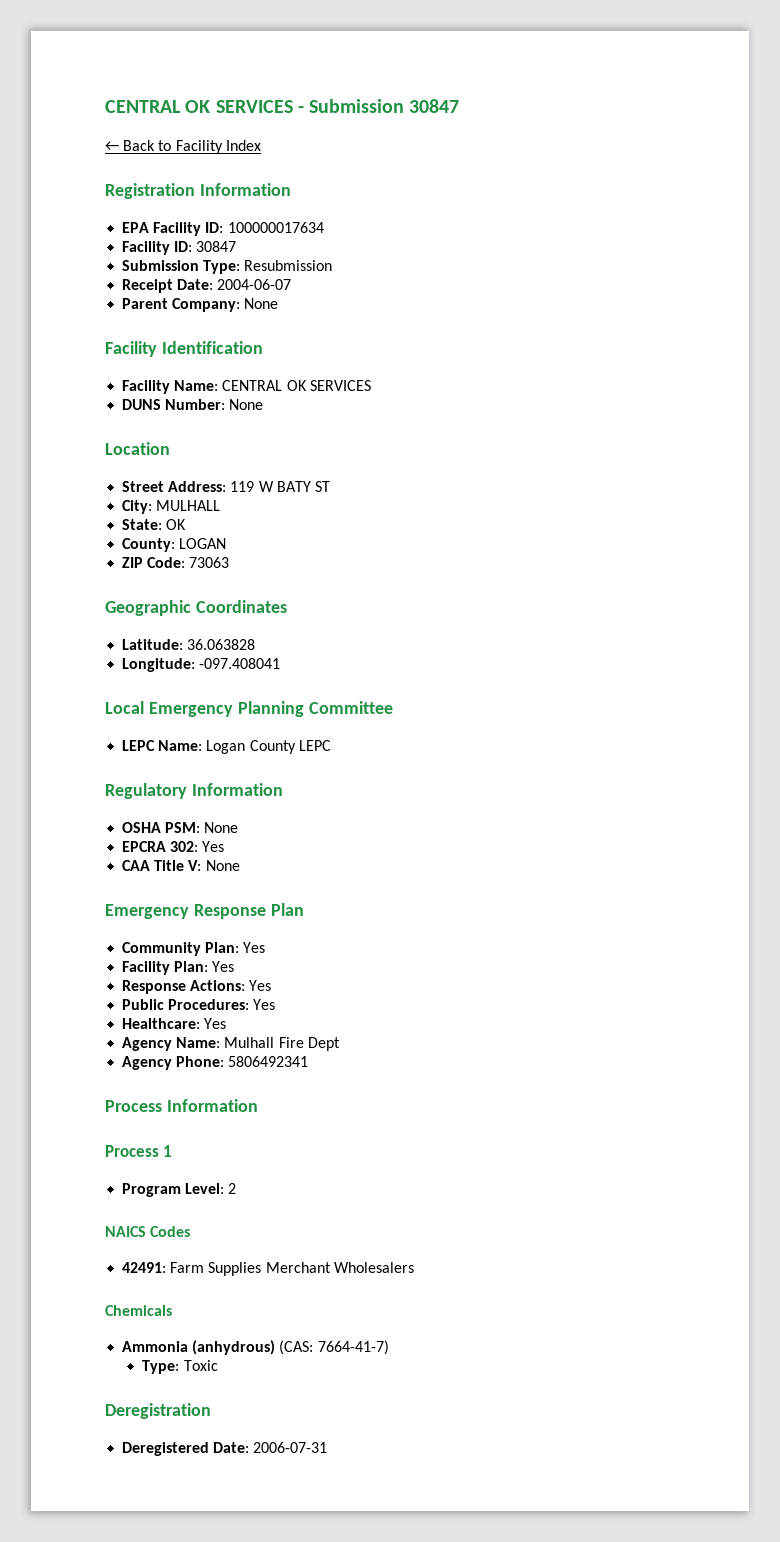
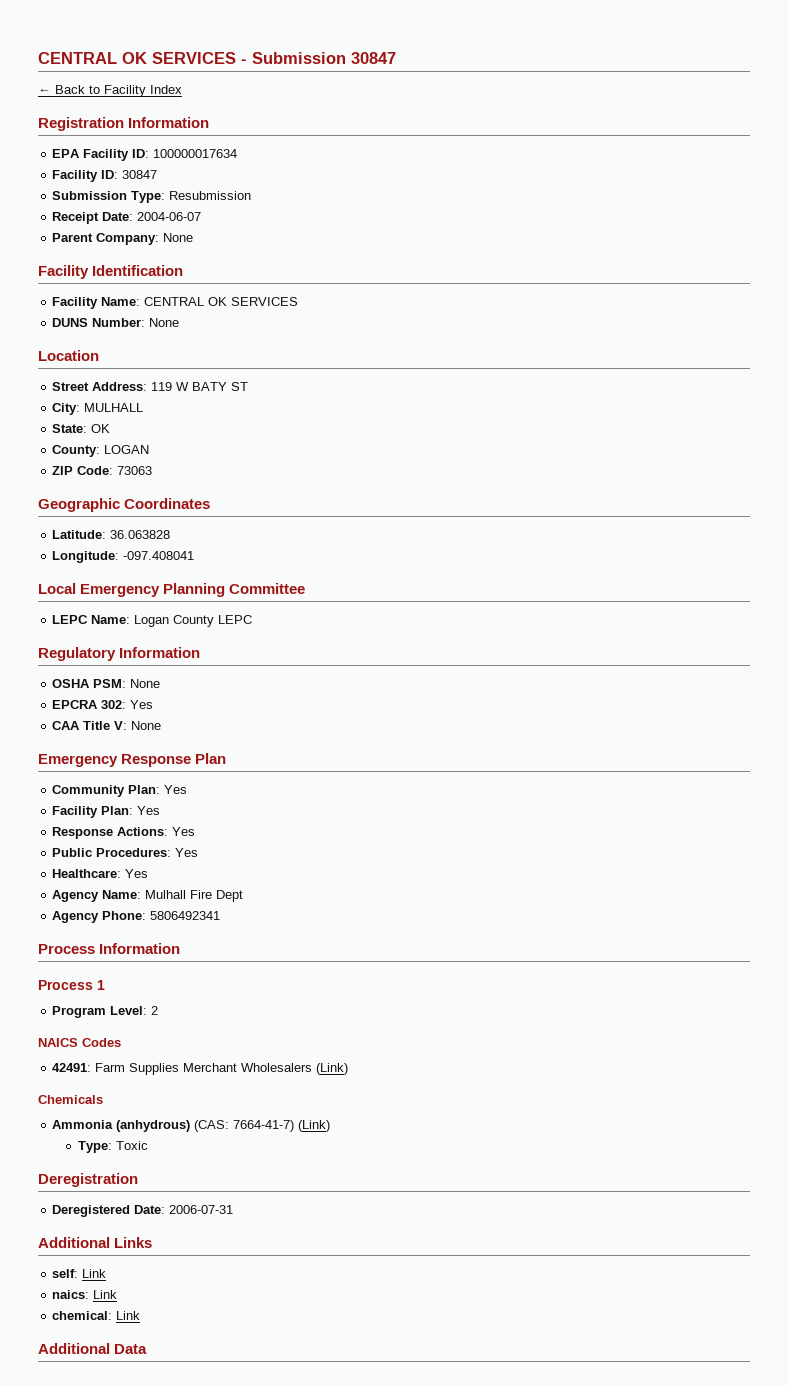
- 42491: Farm Supplies Merchant Wholesalers
+ 42491: Farm Supplies Merchant Wholesalers (Link)
- Ammonia (anhydrous) (CAS: 7664-41-7)
+ Ammonia (anhydrous) (CAS: 7664-41-7) (Link)
+ Additional Links
+ self: Link
+ naics: Link
+ chemical: Link
+ Additional Data

